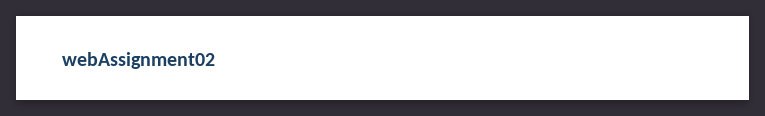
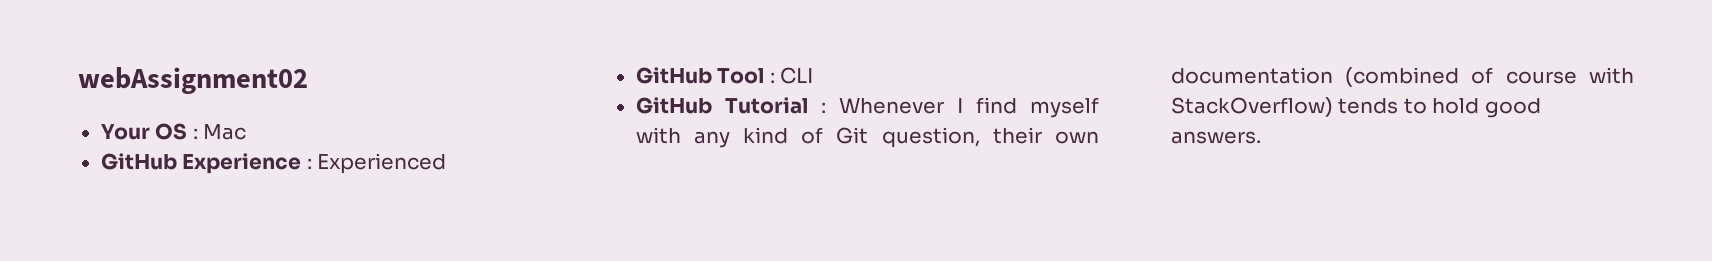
+ Your OS : Mac
+ GitHub Experience : Experienced
+ GitHub Tool : CLI
+ GitHub Tutorial : Whenever I find myself with any kind of Git question, their own documentation (combined of course with StackOverflow) tends to hold good answers.

